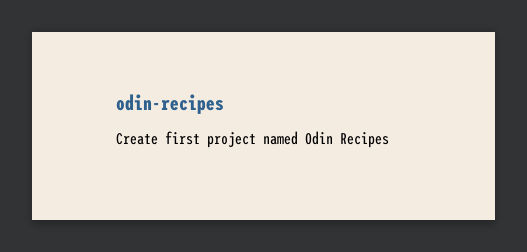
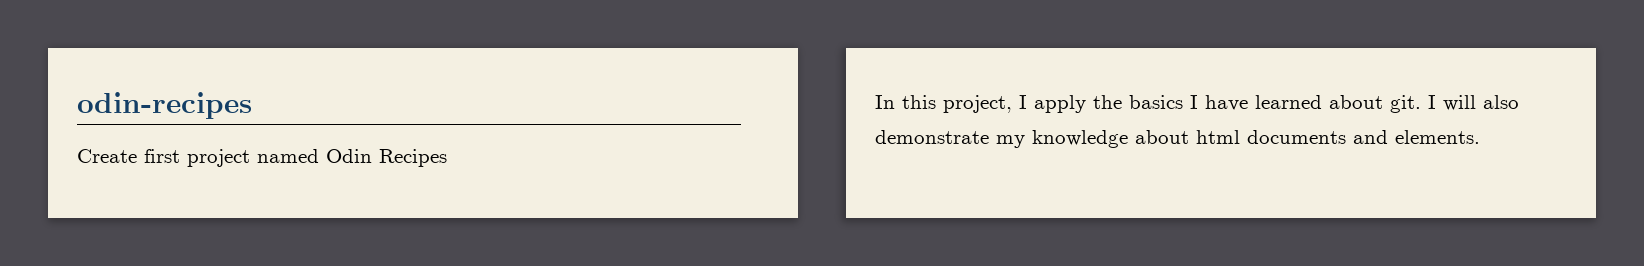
+ In this project, I apply the basics I have learned about git. I will also demonstrate my knowledge about html documents and elements.

